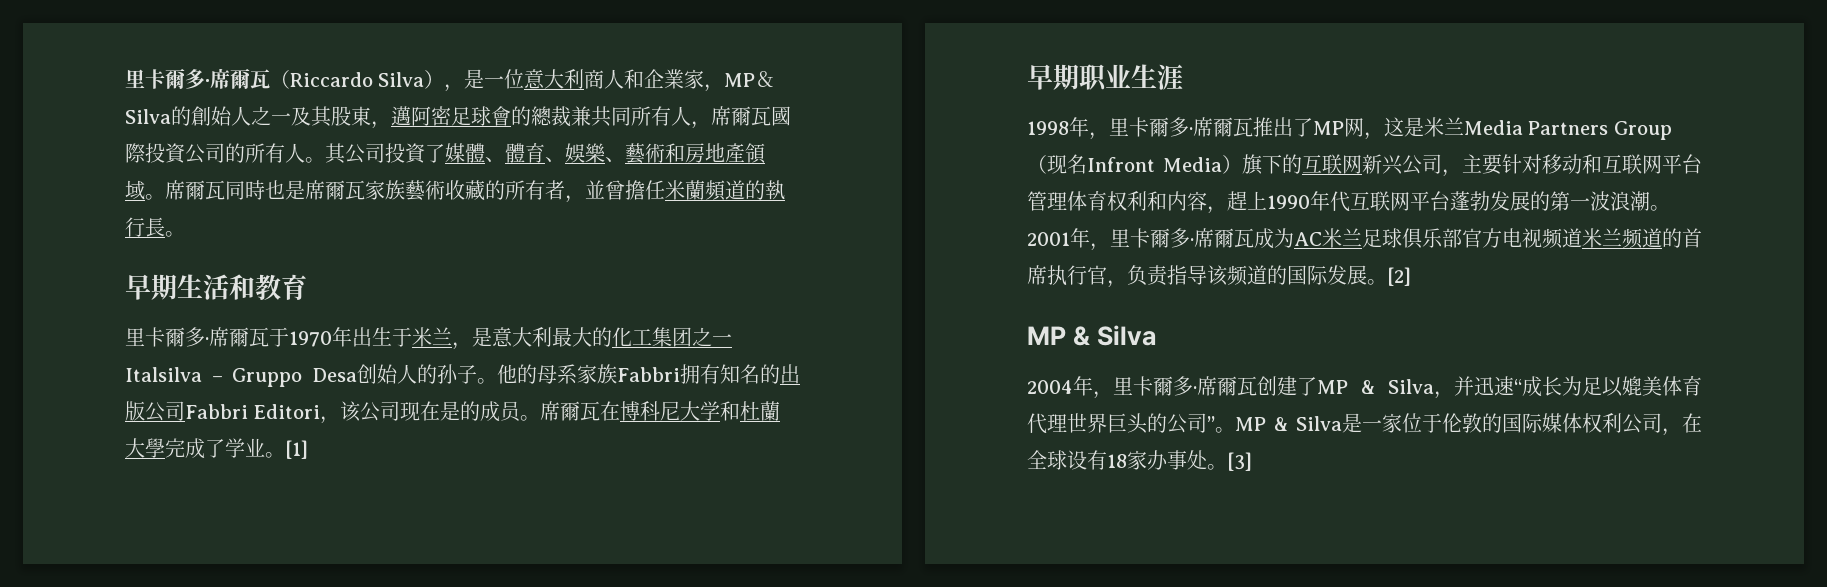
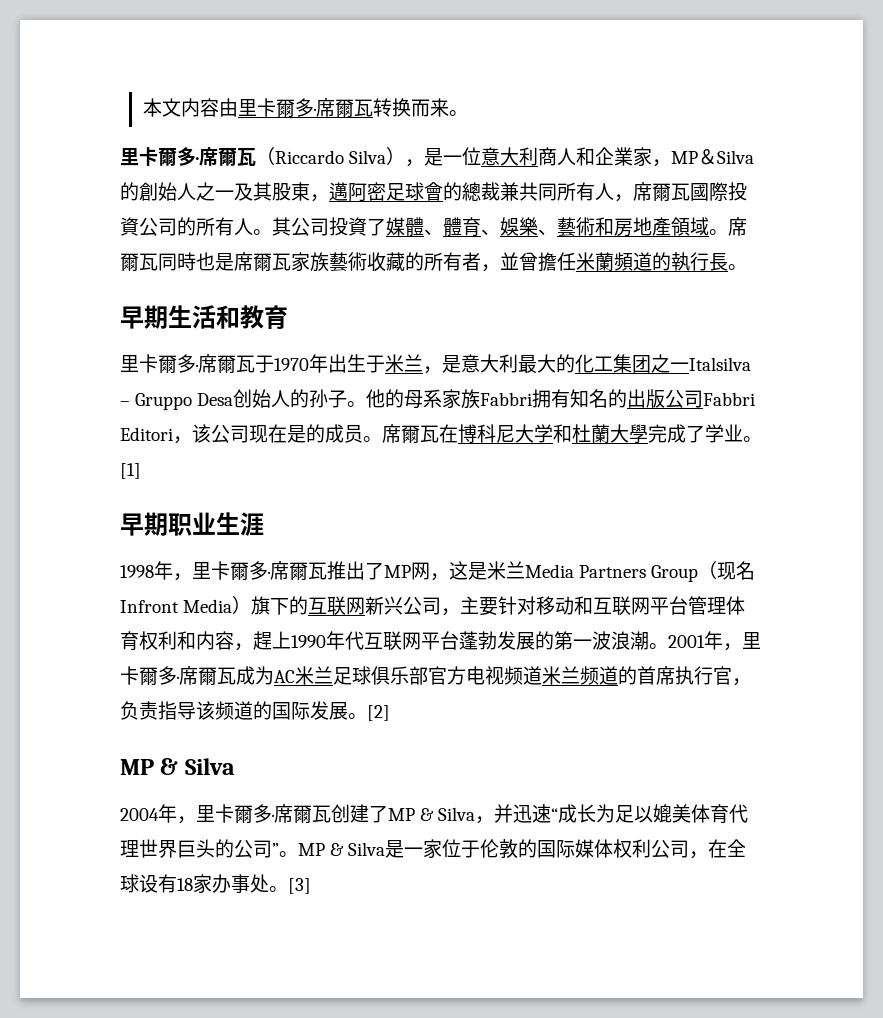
+ 本文内容由里卡爾多·席爾瓦转换而来。

